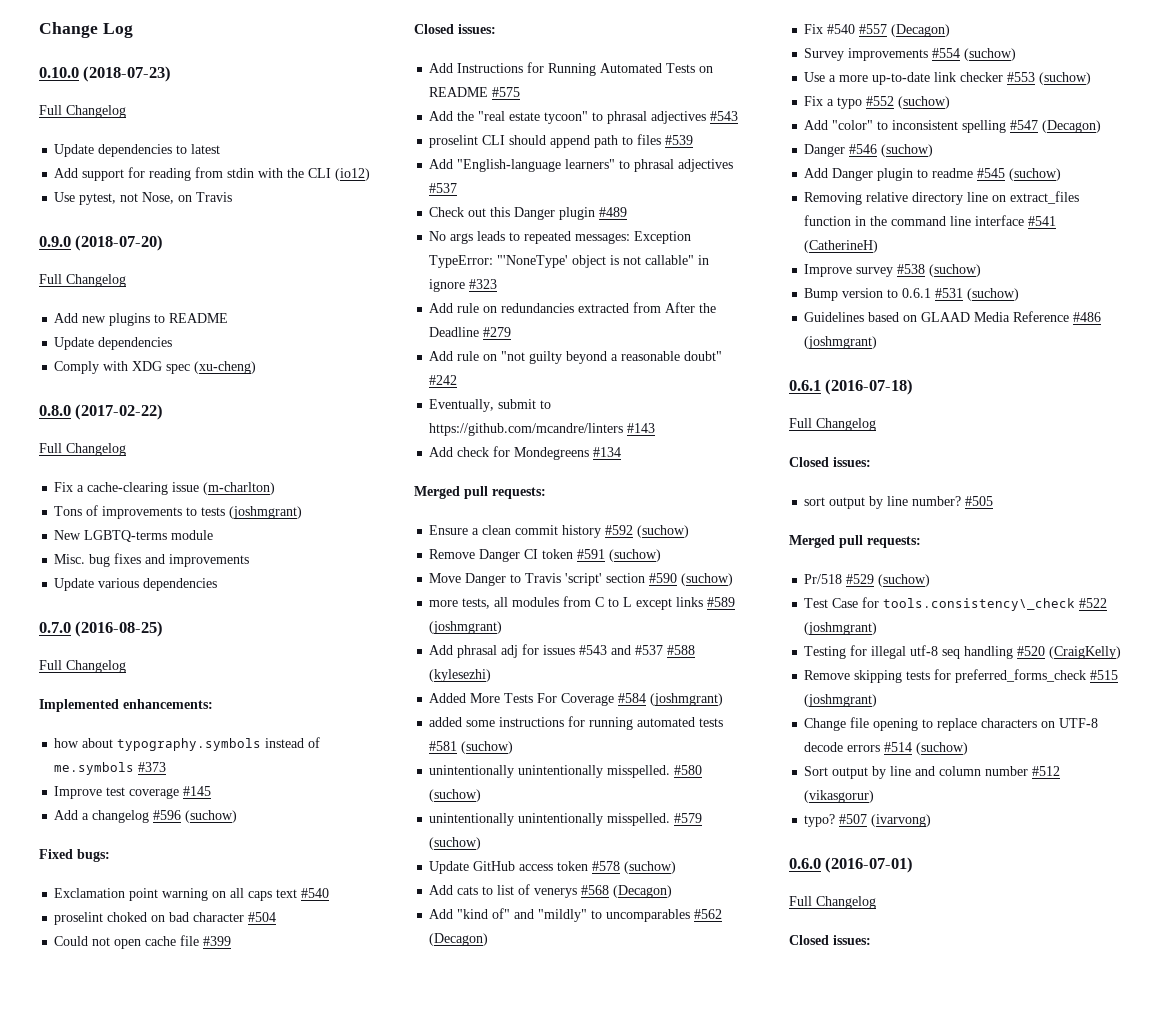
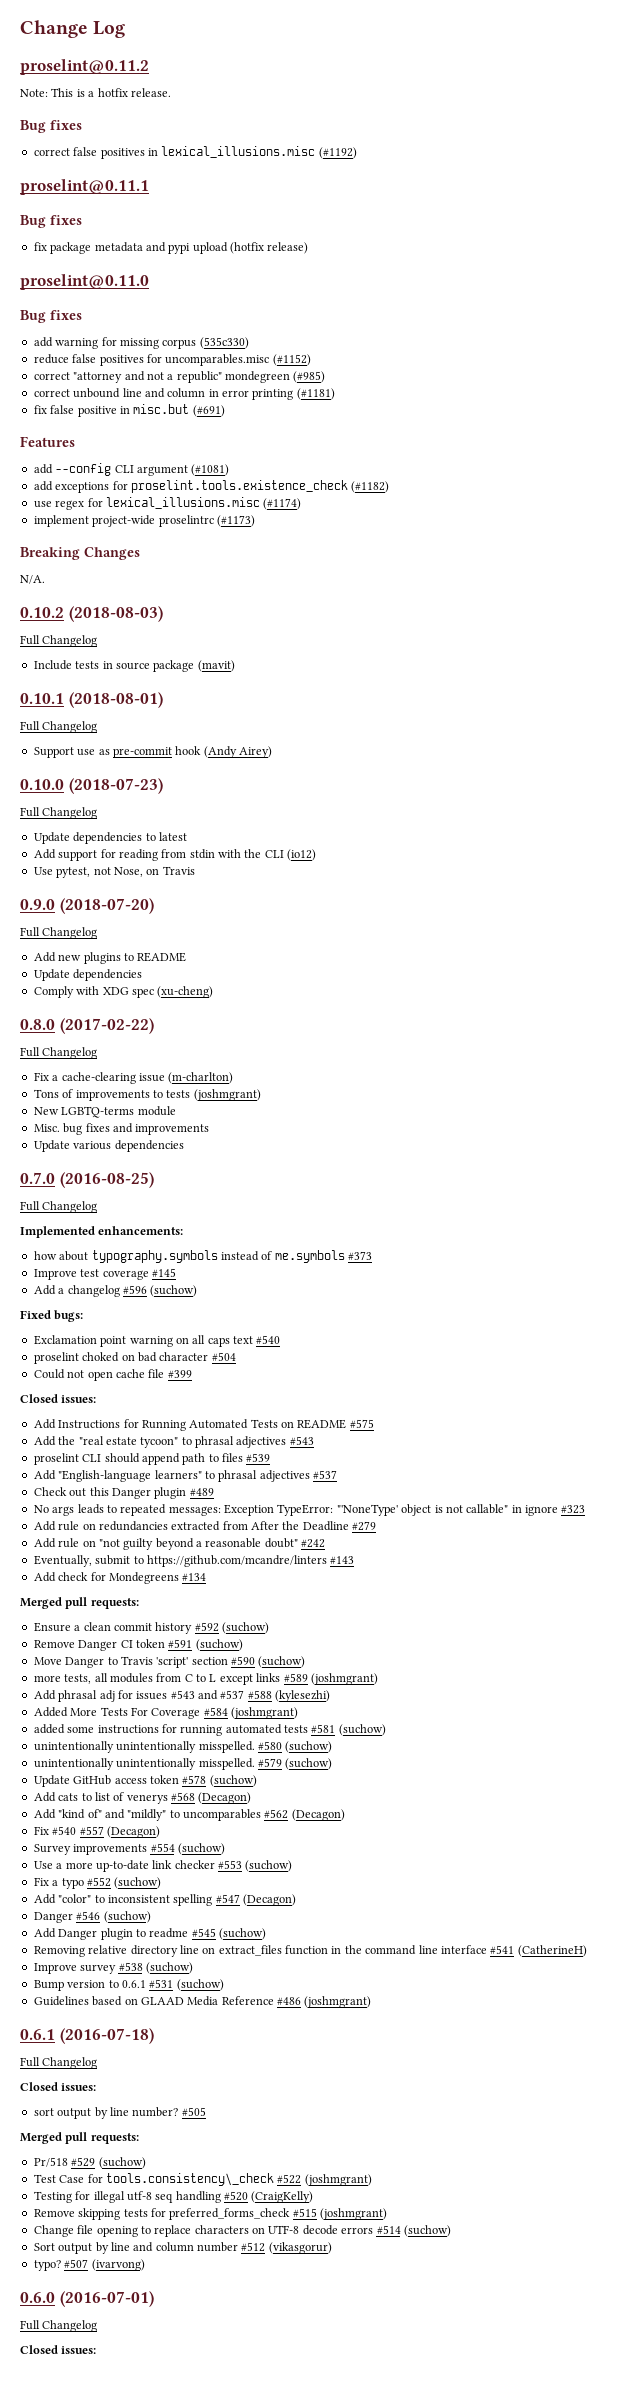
+ proselint@0.11.2
+ Note: This is a hotfix release.
+ Bug fixes
+ correct false positives in lexical_illusions.misc (#1192)
+ proselint@0.11.1
+ Bug fixes
+ fix package metadata and pypi upload (hotfix release)
+ proselint@0.11.0
+ Bug fixes
+ add warning for missing corpus (535c330)
+ reduce false positives for uncomparables.misc (#1152)
+ correct "attorney and not a republic" mondegreen (#985)
+ correct unbound line and column in error printing (#1181)
+ fix false positive in misc.but (#691)
+ Features
+ add --config CLI argument (#1081)
+ add exceptions for proselint.tools.existence_check (#1182)
+ use regex for lexical_illusions.misc (#1174)
+ implement project-wide proselintrc (#1173)
+ Breaking Changes
+ N/A.
+ 0.10.2 (2018-08-03)
+ Full Changelog
+ Include tests in source package (mavit)
+ 0.10.1 (2018-08-01)
+ Full Changelog
+ Support use as pre-commit hook (Andy Airey)

